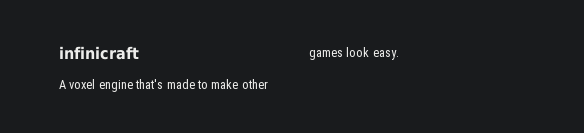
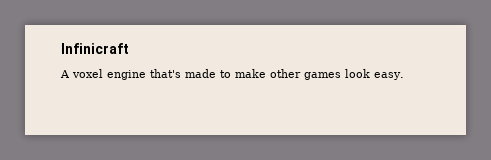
- infinicraft
+ Infinicraft

